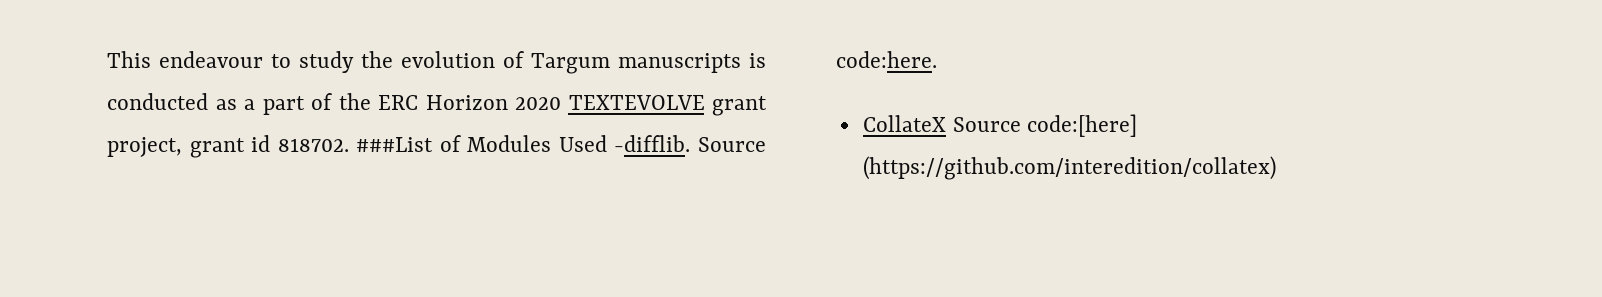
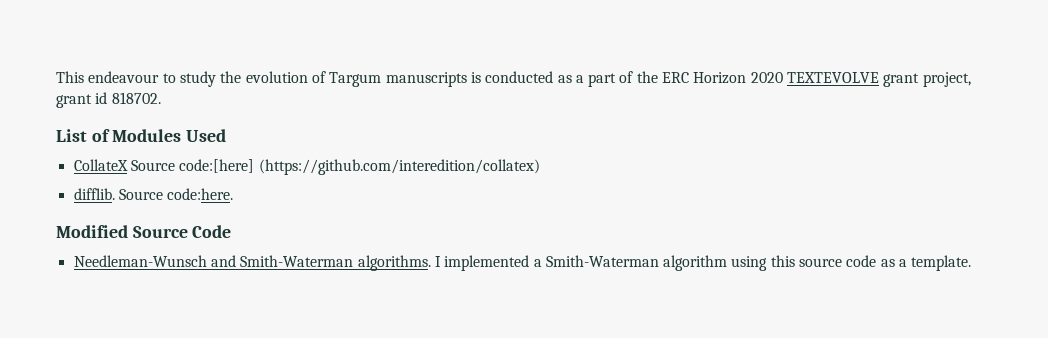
- This endeavour to study the evolution of Targum manuscripts is conducted as a part of the ERC Horizon 2020 TEXTEVOLVE grant project, grant id 818702. ###List of Modules Used -difflib. Source code:here.
+ This endeavour to study the evolution of Targum manuscripts is conducted as a part of the ERC Horizon 2020 TEXTEVOLVE grant project, grant id 818702.
+ List of Modules Used
+ difflib. Source code:here.
+ Modified Source Code
+ Needleman-Wunsch and Smith-Waterman algorithms. I implemented a Smith-Waterman algorithm using this source code as a template.

